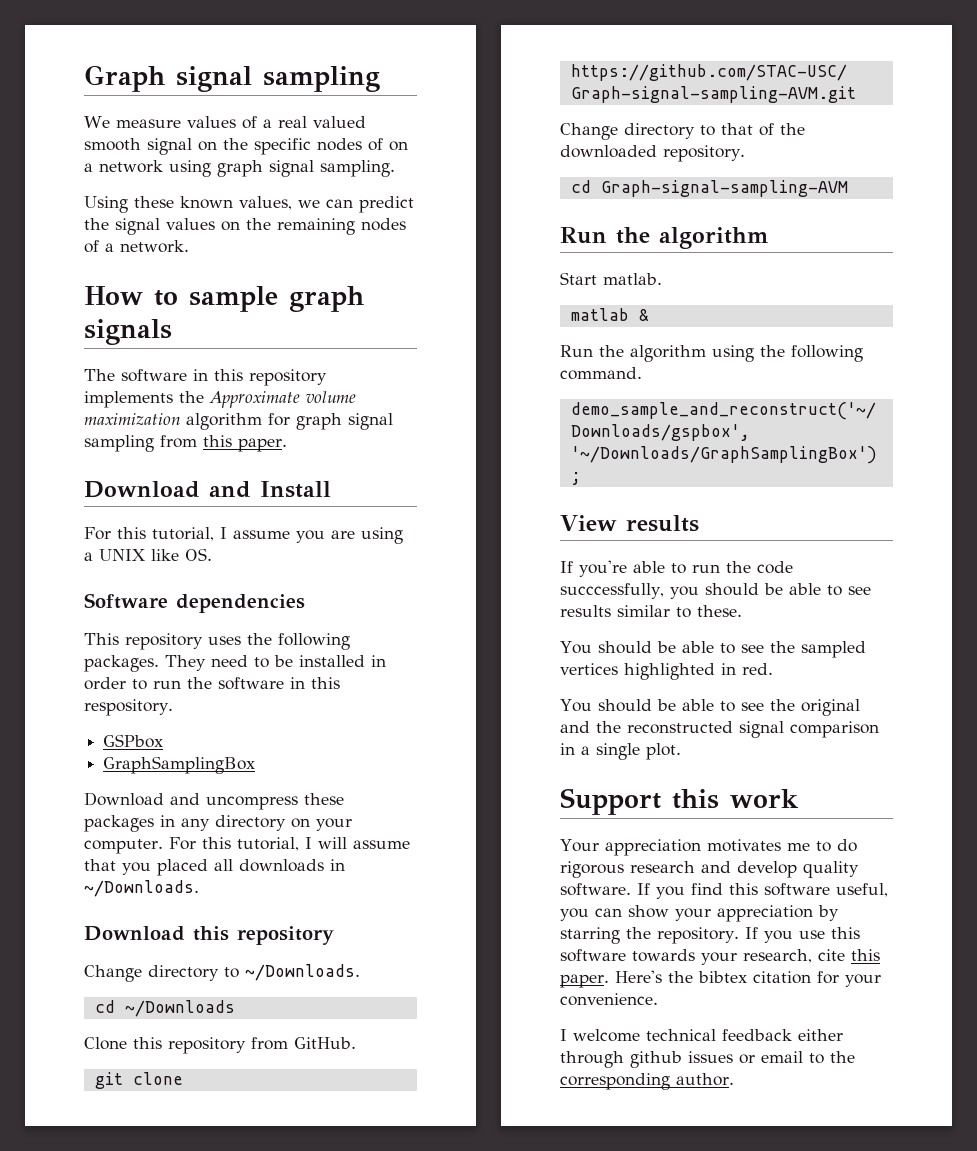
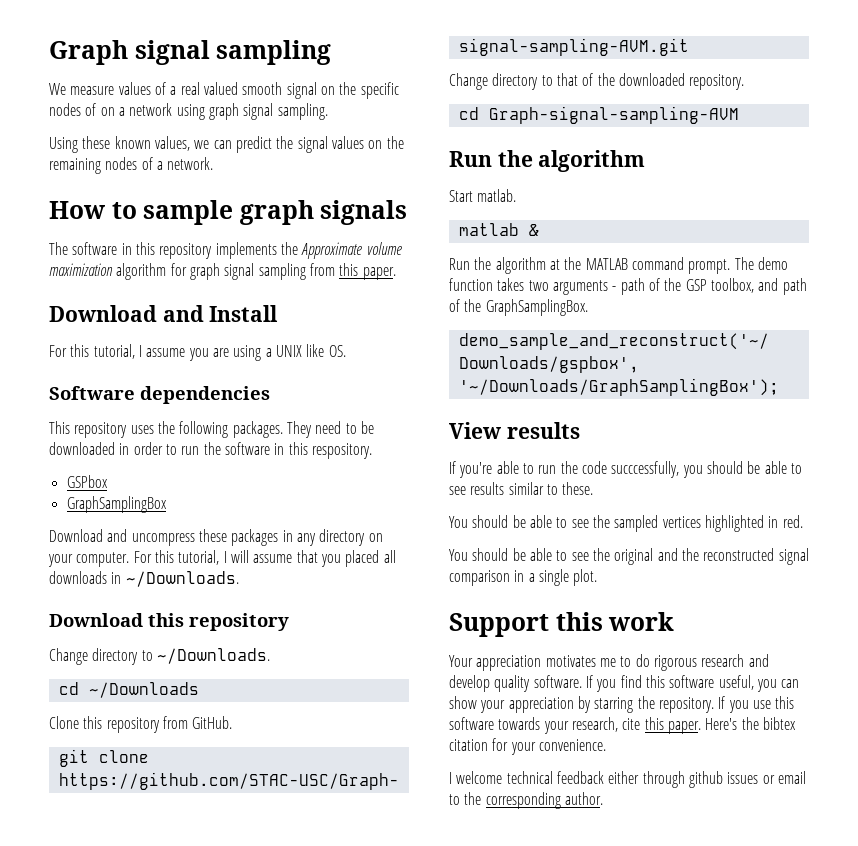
- They need to be installed in order to run the software in this respository.
+ They need to be downloaded in order to run the software in this respository.
- Run the algorithm using the following command.
+ Run the algorithm at the MATLAB command prompt. The demo function takes two arguments - path of the GSP toolbox, and path of the GraphSamplingBox.

